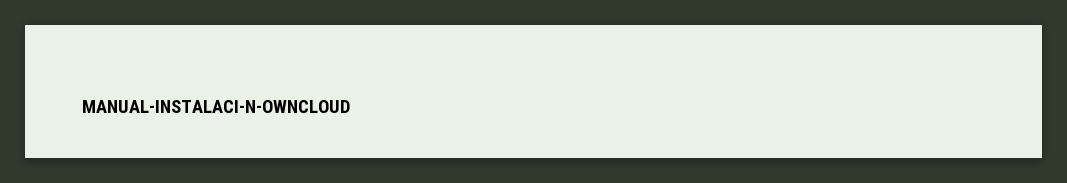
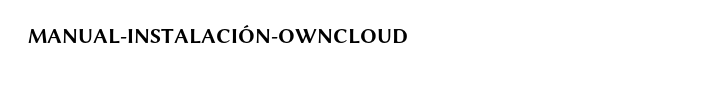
- MANUAL-INSTALACI-N-OWNCLOUD
+ MANUAL-INSTALACIÓN-OWNCLOUD

